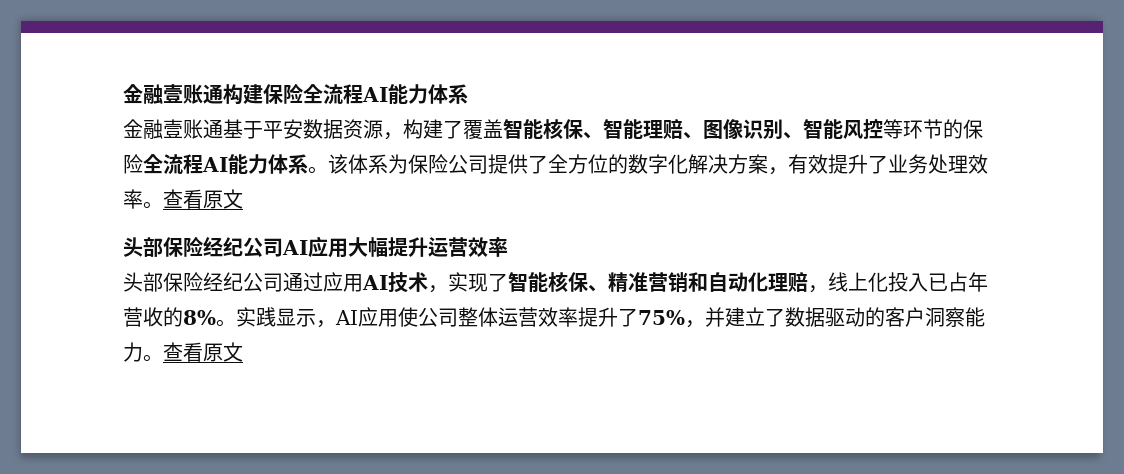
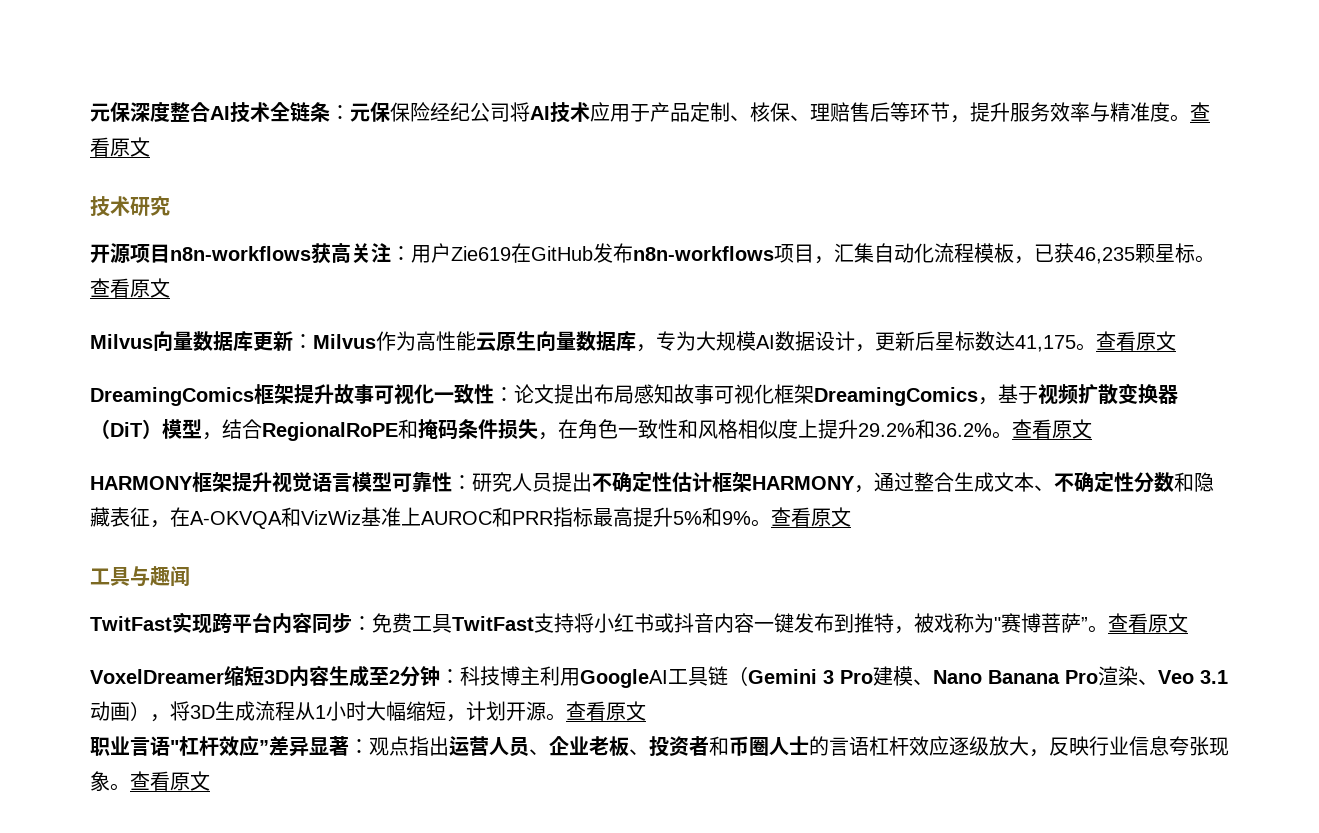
- 金融壹账通构建保险全流程AI能力体系
- 金融壹账通基于平安数据资源，构建了覆盖智能核保、智能理赔、图像识别、智能风控等环节的保险全流程AI能力体系。该体系为保险公司提供了全方位的数字化解决方案，有效提升了业务处理效率。查看原文
- 头部保险经纪公司AI应用大幅提升运营效率
- 头部保险经纪公司通过应用AI技术，实现了智能核保、精准营销和自动化理赔，线上化投入已占年营收的8%。实践显示，AI应用使公司整体运营效率提升了75%，并建立了数据驱动的客户洞察能力。
+ 元保深度整合AI技术全链条：元保保险经纪公司将AI技术应用于产品定制、核保、理赔售后等环节，提升服务效率与精准度。查看原文
+ 技术研究
+ 开源项目n8n-workflows获高关注：用户Zie619在GitHub发布n8n-workflows项目，汇集自动化流程模板，已获46,235颗星标。查看原文
+ Milvus向量数据库更新：Milvus作为高性能云原生向量数据库，专为大规模AI数据设计，更新后星标数达41,175。查看原文
+ DreamingComics框架提升故事可视化一致性：论文提出布局感知故事可视化框架DreamingComics，基于视频扩散变换器（DiT）模型，结合RegionalRoPE和掩码条件损失，在角色一致性和风格相似度上提升29.2%和36.2%。查看原文
+ HARMONY框架提升视觉语言模型可靠性：研究人员提出不确定性估计框架HARMONY，通过整合生成文本、不确定性分数和隐藏表征，在A-OKVQA和VizWiz基准上AUROC和PRR指标最高提升5%和9%。查看原文
+ 工具与趣闻
+ TwitFast实现跨平台内容同步：免费工具TwitFast支持将小红书或抖音内容一键发布到推特，被戏称为"赛博菩萨”。查看原文
+ VoxelDreamer缩短3D内容生成至2分钟：科技博主利用GoogleAI工具链（Gemini 3 Pro建模、Nano Banana Pro渲染、Veo 3.1动画），将3D生成流程从1小时大幅缩短，计划开源。查看原文
+ 职业言语"杠杆效应”差异显著：观点指出运营人员、企业老板、投资者和币圈人士的言语杠杆效应逐级放大，反映行业信息夸张现象。

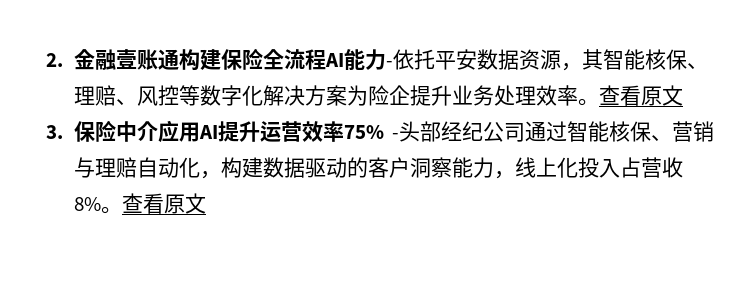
- 元保深度整合AI技术全链条：元保保险经纪公司将AI技术应用于产品定制、核保、理赔售后等环节，提升服务效率与精准度。查看原文
- 技术研究
- 开源项目n8n-workflows获高关注：用户Zie619在GitHub发布n8n-workflows项目，汇集自动化流程模板，已获46,235颗星标。查看原文
- Milvus向量数据库更新：Milvus作为高性能云原生向量数据库，专为大规模AI数据设计，更新后星标数达41,175。查看原文
- DreamingComics框架提升故事可视化一致性：论文提出布局感知故事可视化框架DreamingComics，基于视频扩散变换器（DiT）模型，结合RegionalRoPE和掩码条件损失，在角色一致性和风格相似度上提升29.2%和36.2%。查看原文
- HARMONY框架提升视觉语言模型可靠性：研究人员提出不确定性估计框架HARMONY，通过整合生成文本、不确定性分数和隐藏表征，在A-OKVQA和VizWiz基准上AUROC和PRR指标最高提升5%和9%。查看原文
- 工具与趣闻
- TwitFast实现跨平台内容同步：免费工具TwitFast支持将小红书或抖音内容一键发布到推特，被戏称为"赛博菩萨”。查看原文
- VoxelDreamer缩短3D内容生成至2分钟：科技博主利用GoogleAI工具链（Gemini 3 Pro建模、Nano Banana Pro渲染、Veo 3.1动画），将3D生成流程从1小时大幅缩短，计划开源。查看原文
- 职业言语"杠杆效应”差异显著：观点指出运营人员、企业老板、投资者和币圈人士的言语杠杆效应逐级放大，反映行业信息夸张现象。
+ 2.金融壹账通构建保险全流程AI能力-依托平安数据资源，其智能核保、理赔、风控等数字化解决方案为险企提升业务处理效率。查看原文
+ 3.保险中介应用AI提升运营效率75% -头部经纪公司通过智能核保、营销与理赔自动化，构建数据驱动的客户洞察能力，线上化投入占营收8%。

